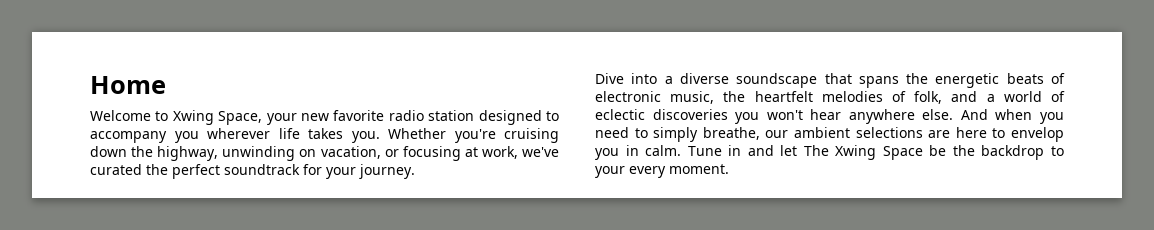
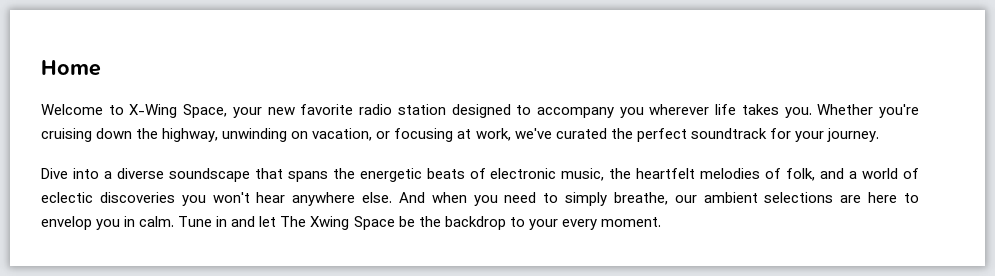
- Welcome to Xwing Space, your new favorite radio station designed to accompany you wherever life takes you.
+ Welcome to X-Wing Space, your new favorite radio station designed to accompany you wherever life takes you.

